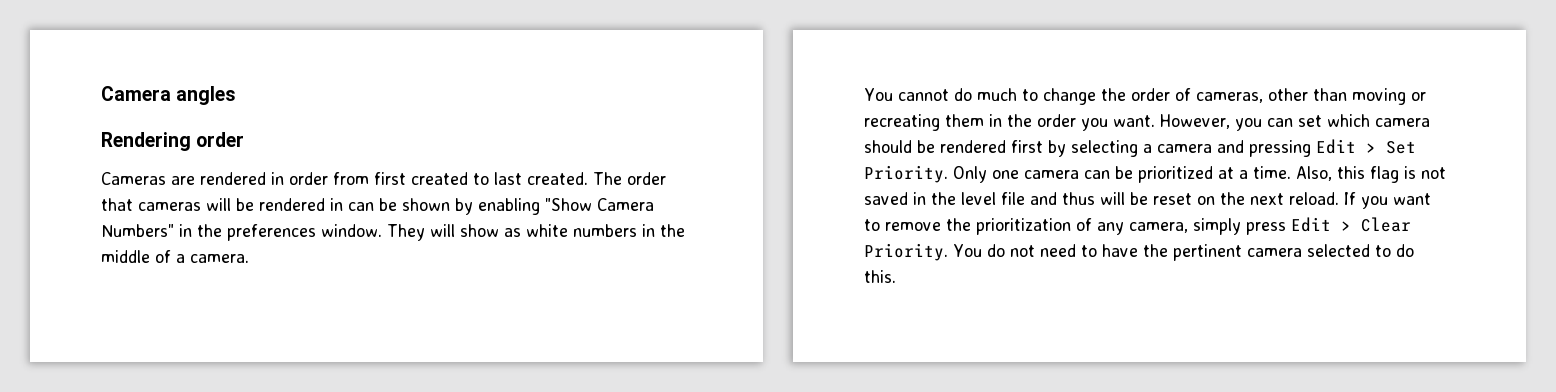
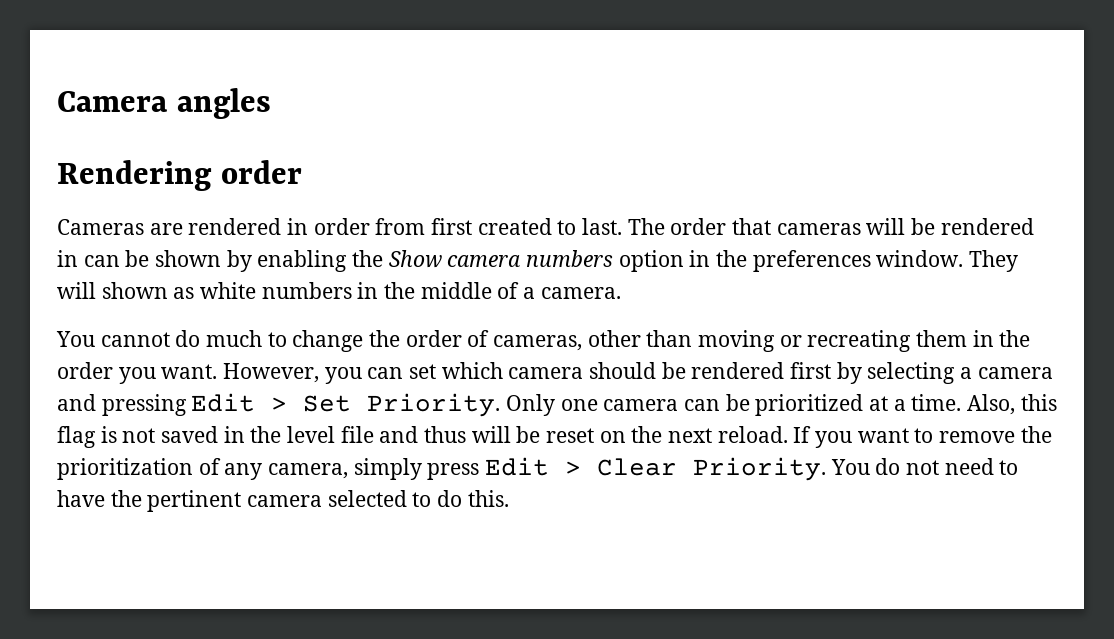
- Cameras are rendered in order from first created to last created.
+ Cameras are rendered in order from first created to last.
- The order that cameras will be rendered in can be shown by enabling "Show Camera Numbers" in the preferences window.
+ The order that cameras will be rendered in can be shown by enabling the Show camera numbers option in the preferences window.
- They will show as white numbers in the middle of a camera.
+ They will shown as white numbers in the middle of a camera.

